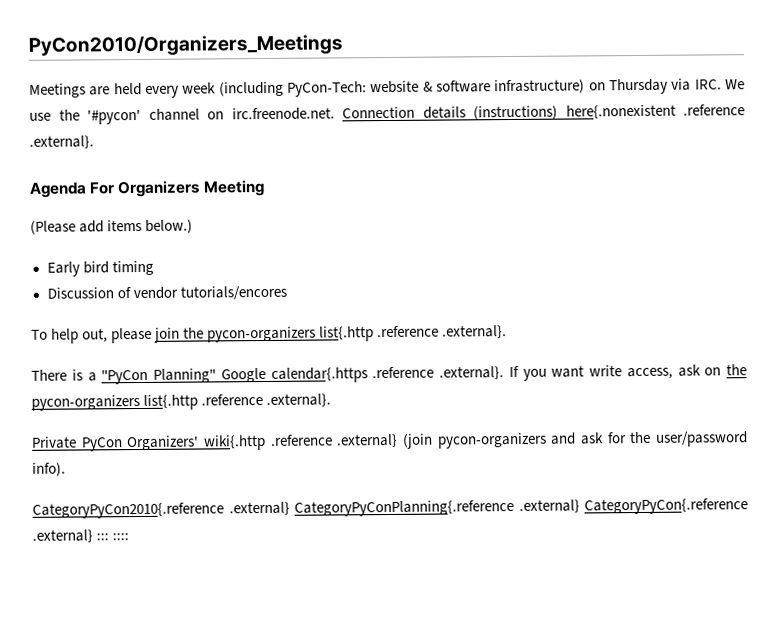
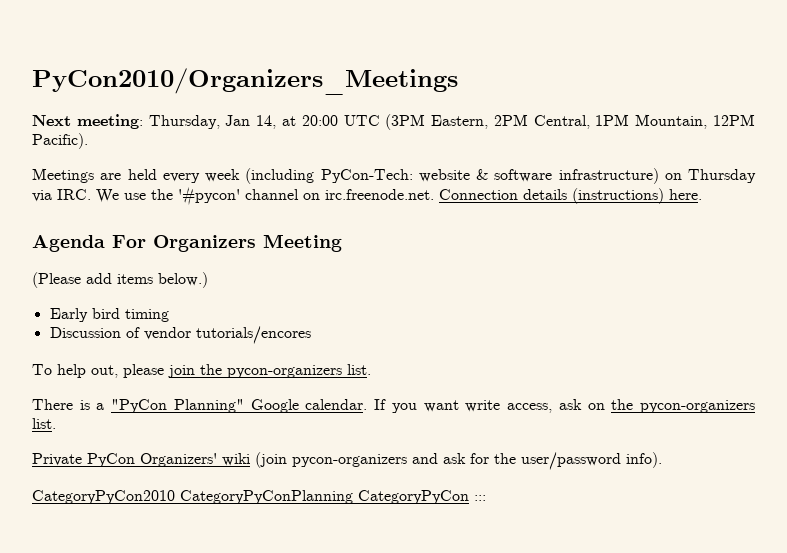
+ Next meeting: Thursday, Jan 14, at 20:00 UTC (3PM Eastern, 2PM Central, 1PM Mountain, 12PM Pacific).
- Meetings are held every week (including PyCon-Tech: website & software infrastructure) on Thursday via IRC. We use the '#pycon' channel on irc.freenode.net. Connection details (instructions) here{.nonexistent .reference .external}.
+ Meetings are held every week (including PyCon-Tech: website & software infrastructure) on Thursday via IRC. We use the '#pycon' channel on irc.freenode.net. Connection details (instructions) here.
- To help out, please join the pycon-organizers list{.http .reference .external}.
+ To help out, please join the pycon-organizers list.
- There is a "PyCon Planning" Google calendar{.https .reference .external}. If you want write access, ask on the pycon-organizers list{.http .reference .external}.
+ There is a "PyCon Planning" Google calendar. If you want write access, ask on the pycon-organizers list.
- Private PyCon Organizers' wiki{.http .reference .external} (join pycon-organizers and ask for the user/password info).
+ Private PyCon Organizers' wiki (join pycon-organizers and ask for the user/password info).
- CategoryPyCon2010{.reference .external} CategoryPyConPlanning{.reference .external} CategoryPyCon{.reference .external} ::: ::::
+ CategoryPyCon2010 CategoryPyConPlanning CategoryPyCon :::

